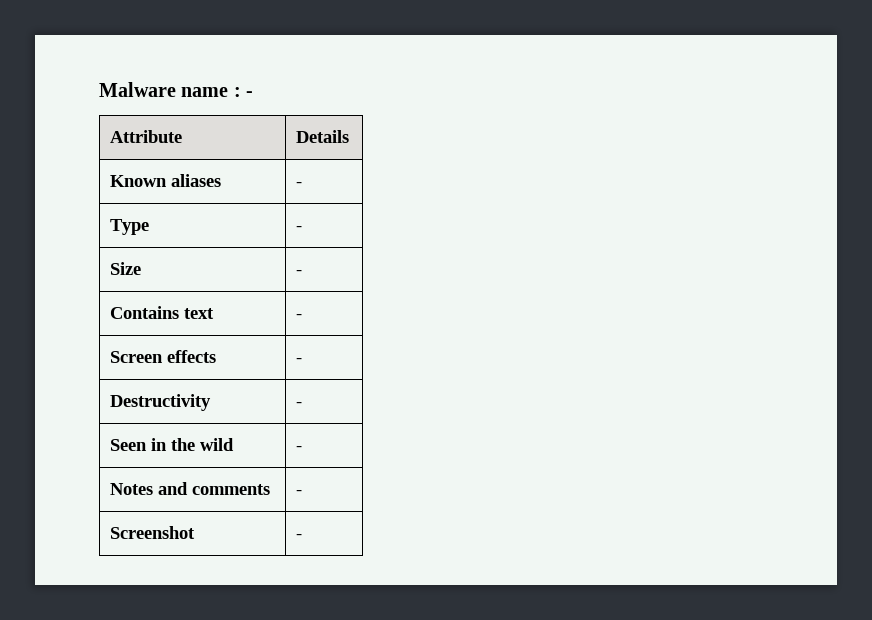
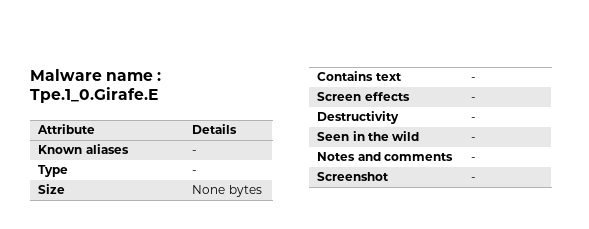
- Malware name : -
+ Malware name : Tpe.1_0.Girafe.E
- Size | -
+ Size | None bytes

